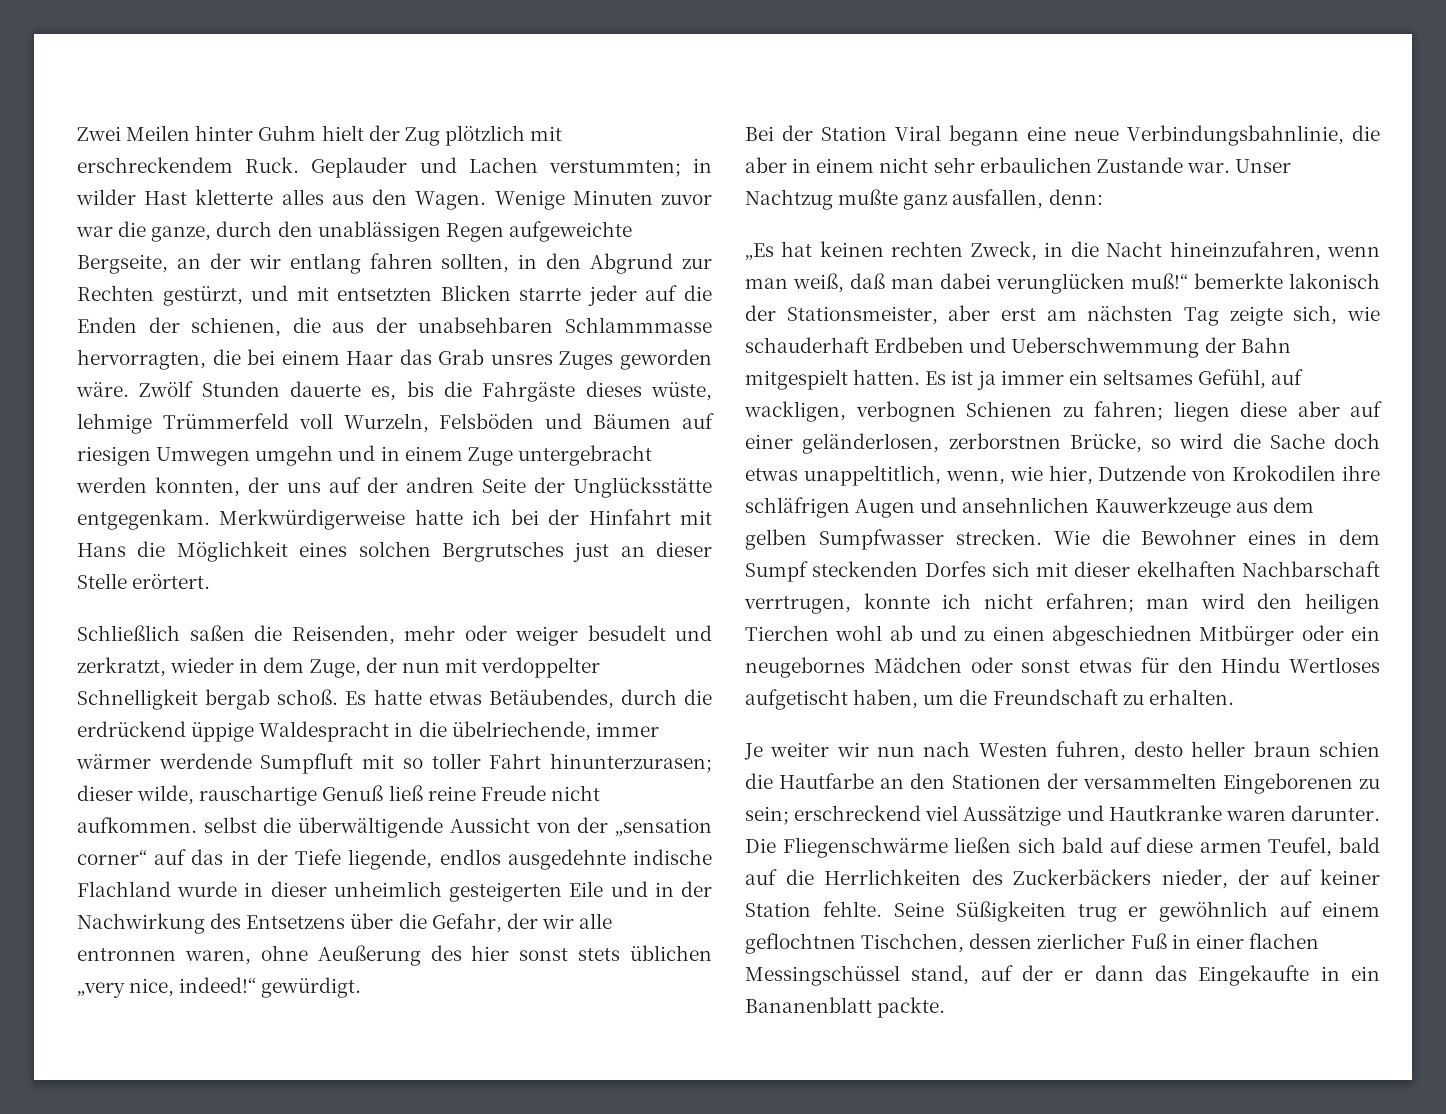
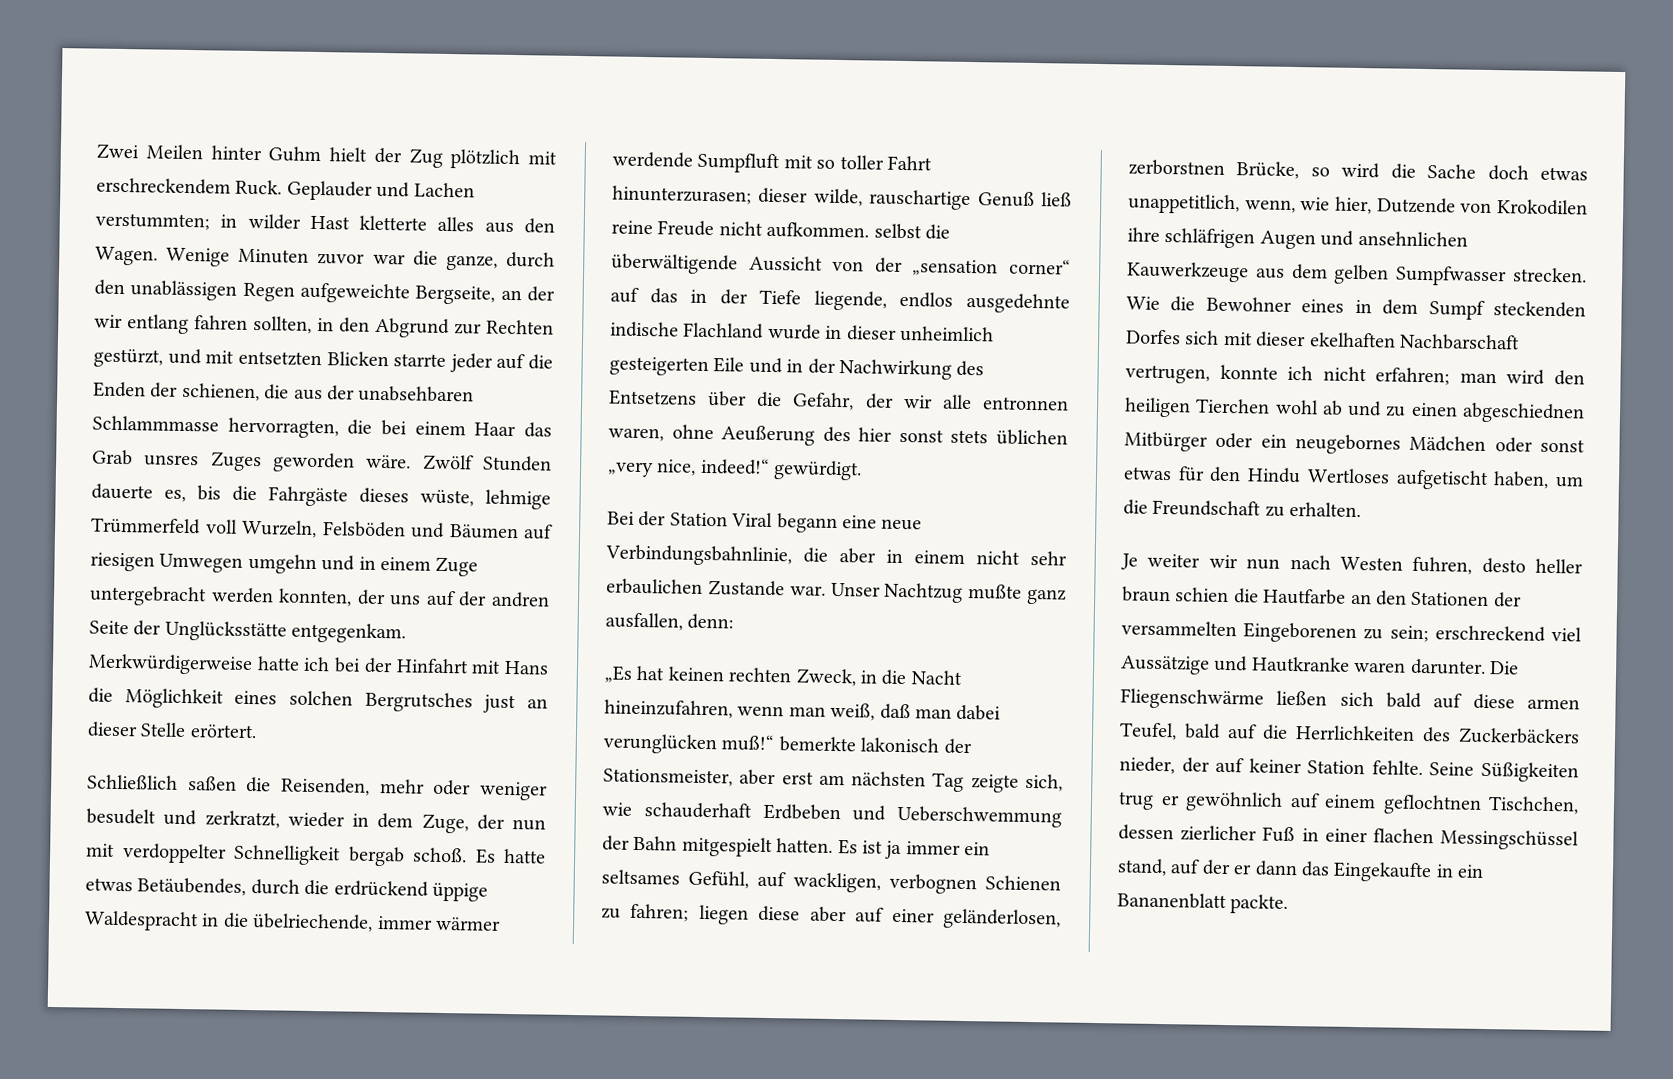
- Schließlich saßen die Reisenden, mehr oder weiger besudelt und zerkratzt, wieder in dem Zuge, der nun mit verdoppelter Schnelligkeit bergab schoß.
+ Schließlich saßen die Reisenden, mehr oder weniger besudelt und zerkratzt, wieder in dem Zuge, der nun mit verdoppelter Schnelligkeit bergab schoß.
- Es ist ja immer ein seltsames Gefühl, auf wackligen, verbognen Schienen zu fahren; liegen diese aber auf einer geländerlosen, zerborstnen Brücke, so wird die Sache doch etwas unappeltitlich, wenn, wie hier, Dutzende von Krokodilen ihre schläfrigen Augen und ansehnlichen Kauwerkzeuge aus dem gelben Sumpfwasser strecken.
+ Es ist ja immer ein seltsames Gefühl, auf wackligen, verbognen Schienen zu fahren; liegen diese aber auf einer geländerlosen, zerborstnen Brücke, so wird die Sache doch etwas unappetitlich, wenn, wie hier, Dutzende von Krokodilen ihre schläfrigen Augen und ansehnlichen Kauwerkzeuge aus dem gelben Sumpfwasser strecken.
- Wie die Bewohner eines in dem Sumpf steckenden Dorfes sich mit dieser ekelhaften Nachbarschaft verrtrugen, konnte ich nicht erfahren; man wird den heiligen Tierchen wohl ab und zu einen abgeschiednen Mitbürger oder ein neugebornes Mädchen oder sonst etwas für den Hindu Wertloses aufgetischt haben, um die Freundschaft zu erhalten.
+ Wie die Bewohner eines in dem Sumpf steckenden Dorfes sich mit dieser ekelhaften Nachbarschaft vertrugen, konnte ich nicht erfahren; man wird den heiligen Tierchen wohl ab und zu einen abgeschiednen Mitbürger oder ein neugebornes Mädchen oder sonst etwas für den Hindu Wertloses aufgetischt haben, um die Freundschaft zu erhalten.

